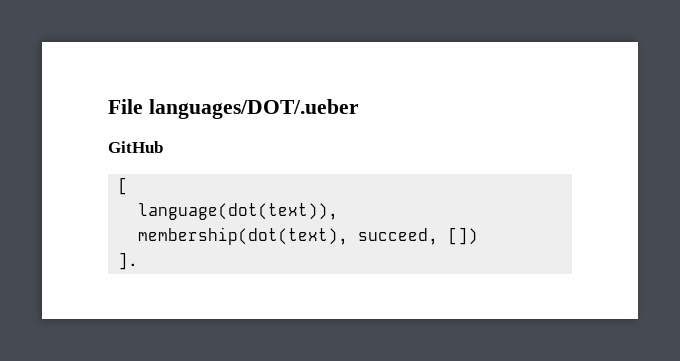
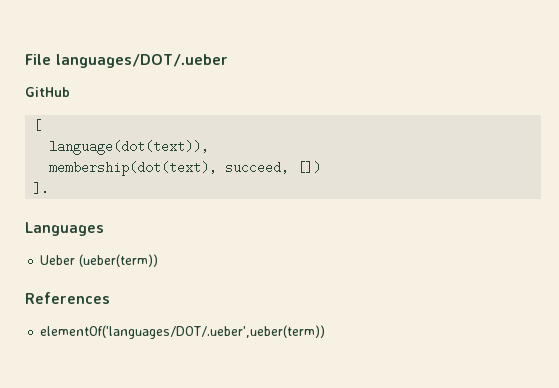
+ Languages
+ Ueber (ueber(term))
+ References
+ elementOf('languages/DOT/.ueber',ueber(term))

